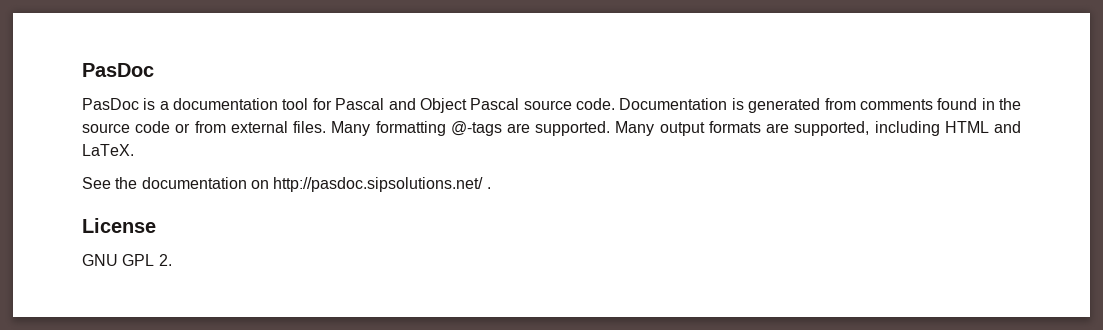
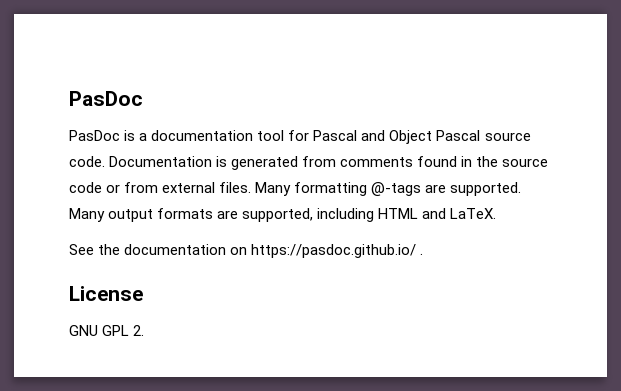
- See the documentation on http://pasdoc.sipsolutions.net/ .
+ See the documentation on https://pasdoc.github.io/ .

